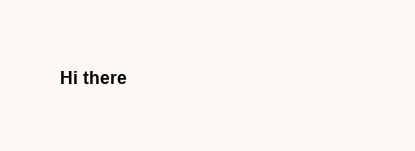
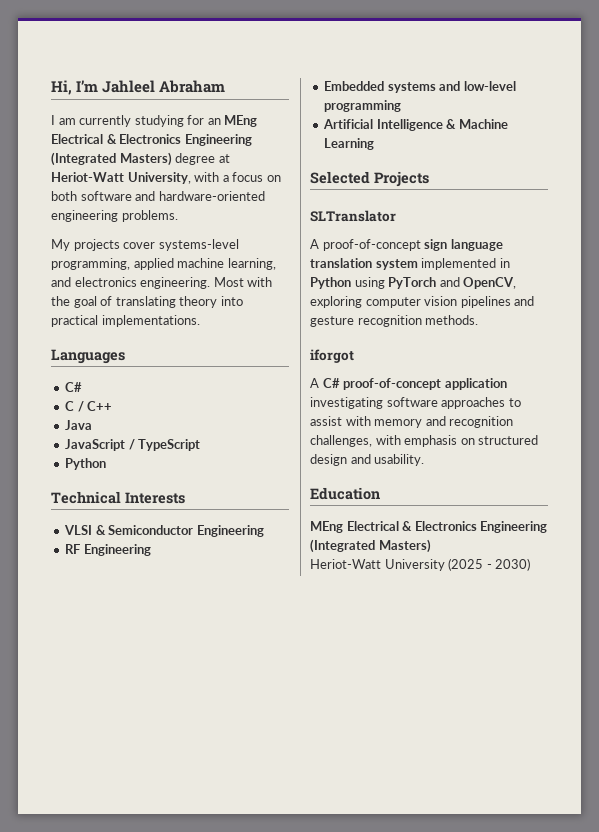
- Hi there
+ Hi, I’m Jahleel Abraham
+ I am currently studying for an MEng Electrical & Electronics Engineering (Integrated Masters) degree at Heriot-Watt University, with a focus on both software and hardware-oriented engineering problems.
+ My projects cover systems-level programming, applied machine learning, and electronics engineering. Most with the goal of translating theory into practical implementations.
+ Languages
+ C#
+ C / C++
+ Java
+ JavaScript / TypeScript
+ Python
+ Technical Interests
+ VLSI & Semiconductor Engineering
+ RF Engineering
+ Embedded systems and low-level programming
+ Artificial Intelligence & Machine Learning
+ Selected Projects
+ SLTranslator
+ A proof-of-concept sign language translation system implemented in Python using PyTorch and OpenCV, exploring computer vision pipelines and gesture recognition methods.
+ iforgot
+ A C# proof-of-concept application investigating software approaches to assist with memory and recognition challenges, with emphasis on structured design and usability.
+ Education
+ MEng Electrical & Electronics Engineering (Integrated Masters)
+ Heriot-Watt University (2025 - 2030)

